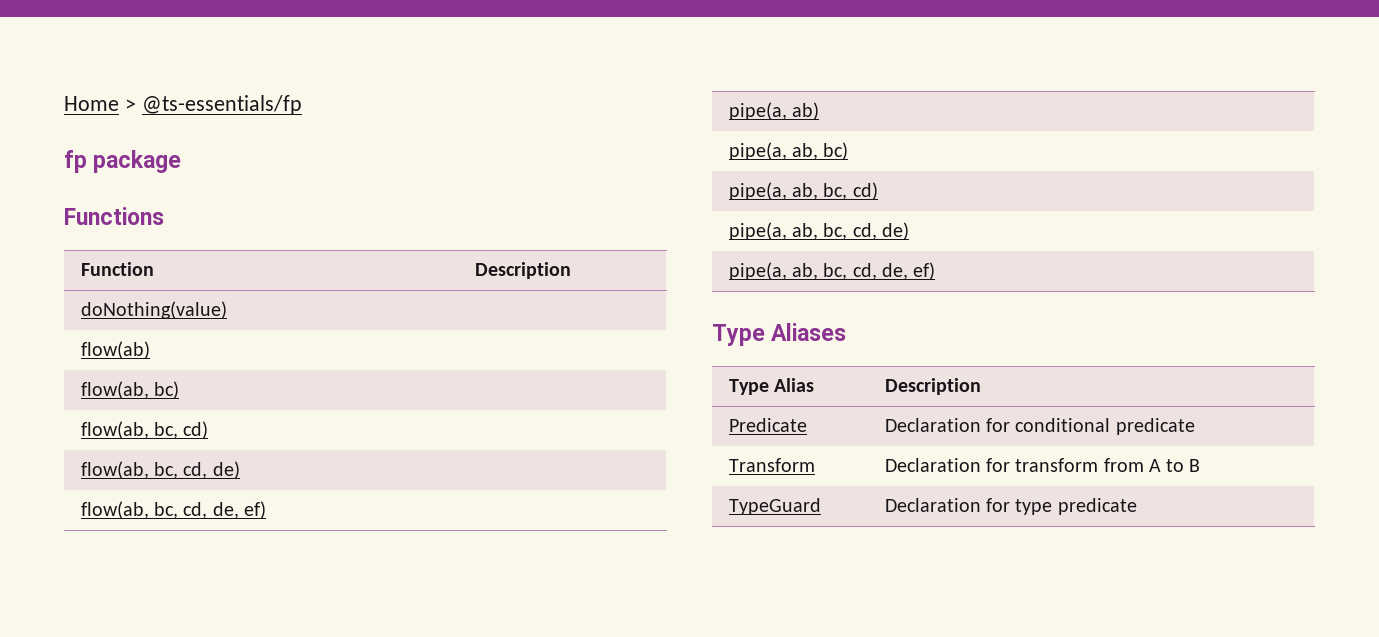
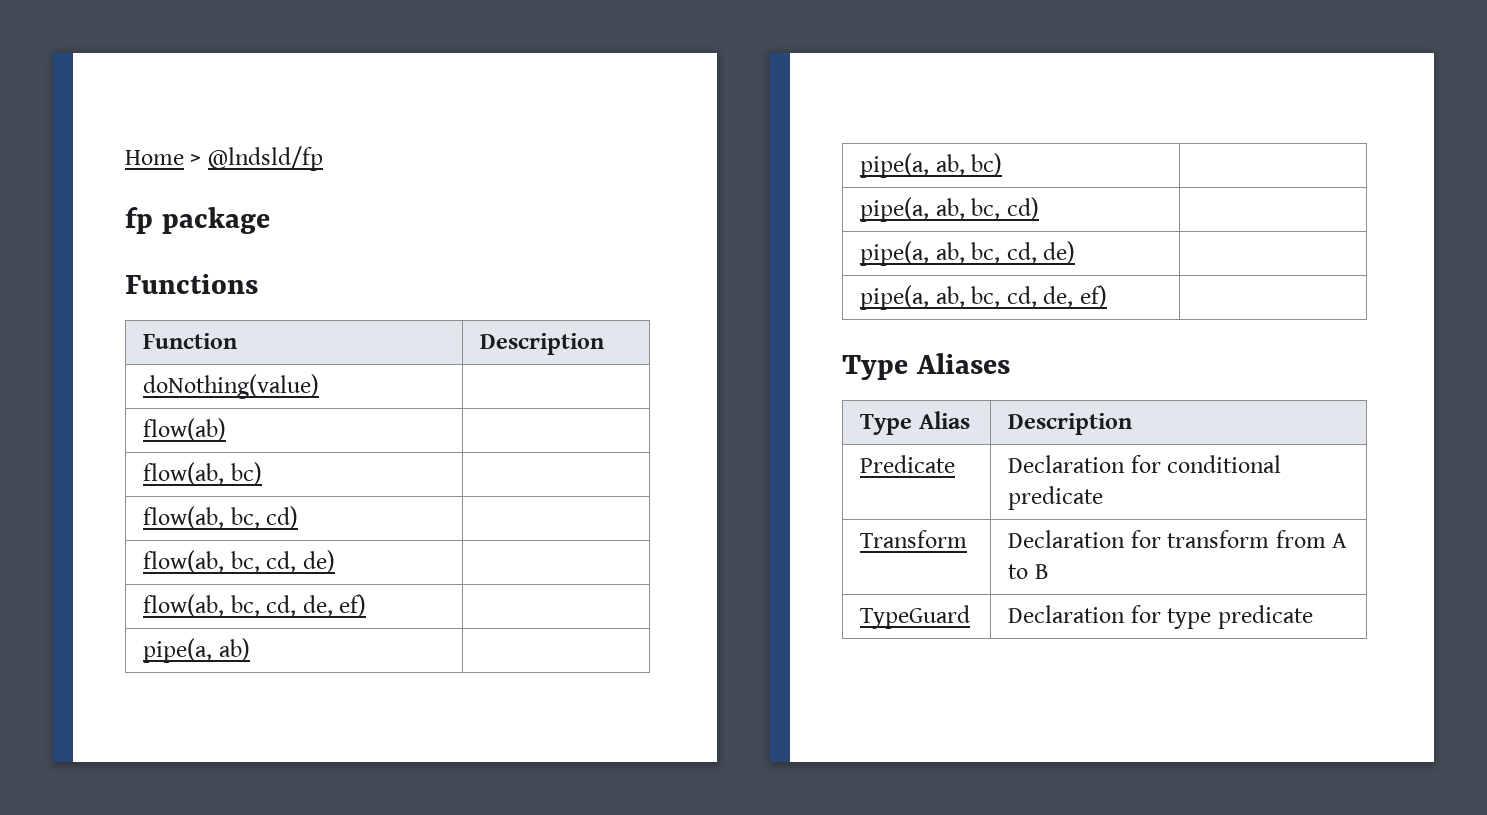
- Home > @ts-essentials/fp
+ Home > @lndsld/fp

